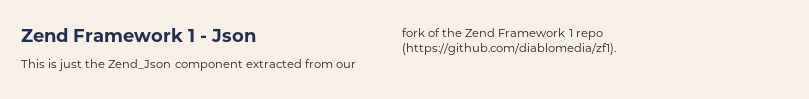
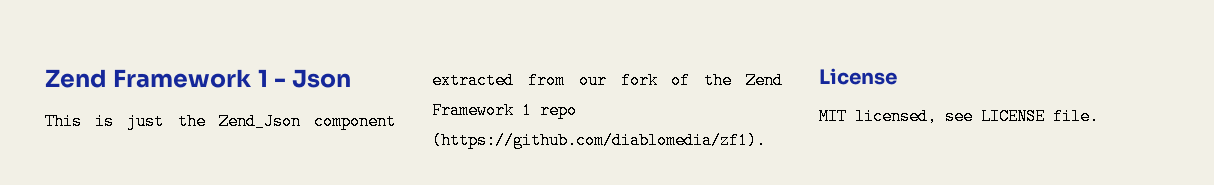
+ License
+ MIT licensed, see LICENSE file.

